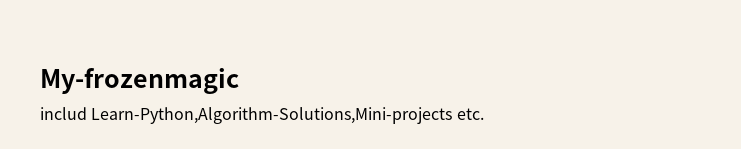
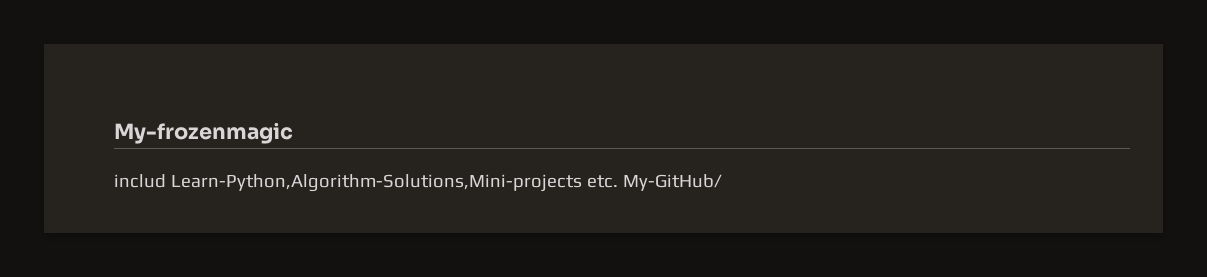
- includ Learn-Python,Algorithm-Solutions,Mini-projects etc.
+ includ Learn-Python,Algorithm-Solutions,Mini-projects etc. My-GitHub/

